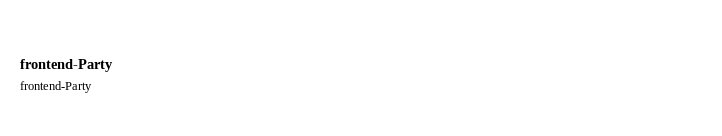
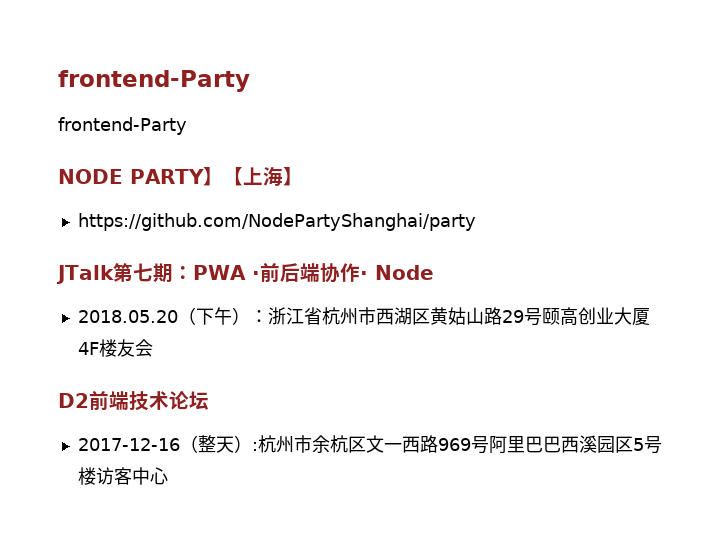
+ NODE PARTY】【上海】
+ https://github.com/NodePartyShanghai/party
+ JTalk第七期：PWA ·前后端协作· Node
+ 2018.05.20（下午）：浙江省杭州市西湖区黄姑山路29号颐高创业大厦4F楼友会
+ D2前端技术论坛
+ 2017-12-16（整天）:杭州市余杭区文一西路969号阿里巴巴西溪园区5号楼访客中心

